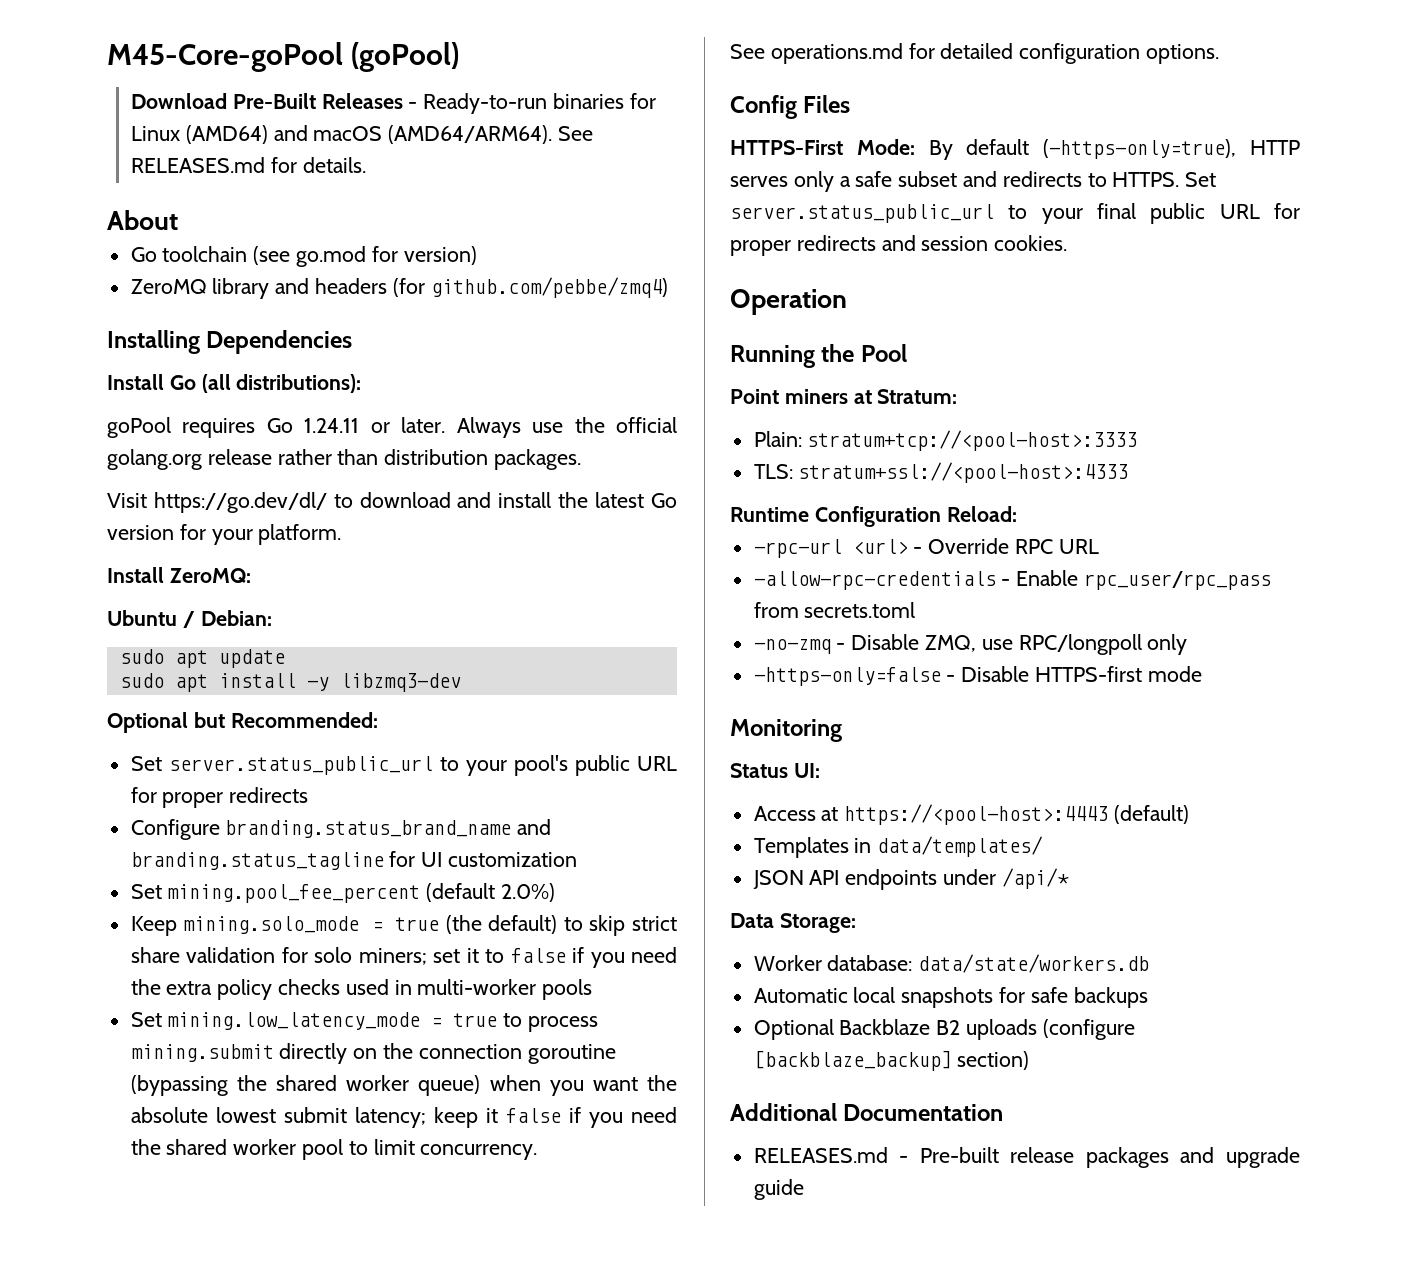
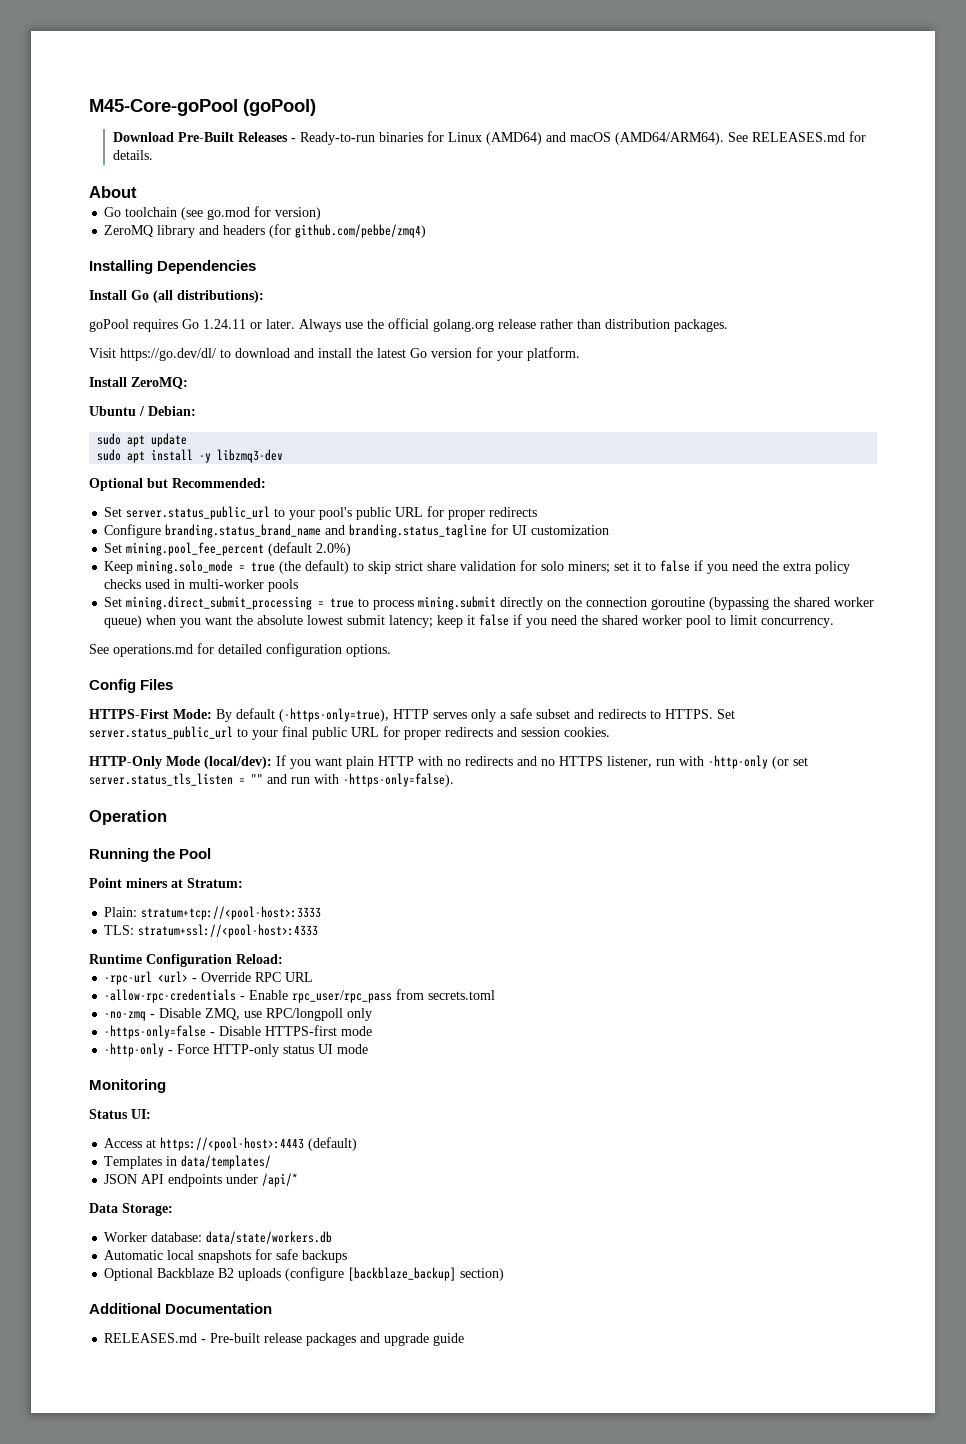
- Set mining.low_latency_mode = true to process mining.submit directly on the connection goroutine (bypassing the shared worker queue) when you want the absolute lowest submit latency; keep it false if you need the shared worker pool to limit concurrency.
+ Set mining.direct_submit_processing = true to process mining.submit directly on the connection goroutine (bypassing the shared worker queue) when you want the absolute lowest submit latency; keep it false if you need the shared worker pool to limit concurrency.
+ HTTP-Only Mode (local/dev): If you want plain HTTP with no redirects and no HTTPS listener, run with -http-only (or set server.status_tls_listen = "" and run with -https-only=false).
+ -http-only - Force HTTP-only status UI mode

